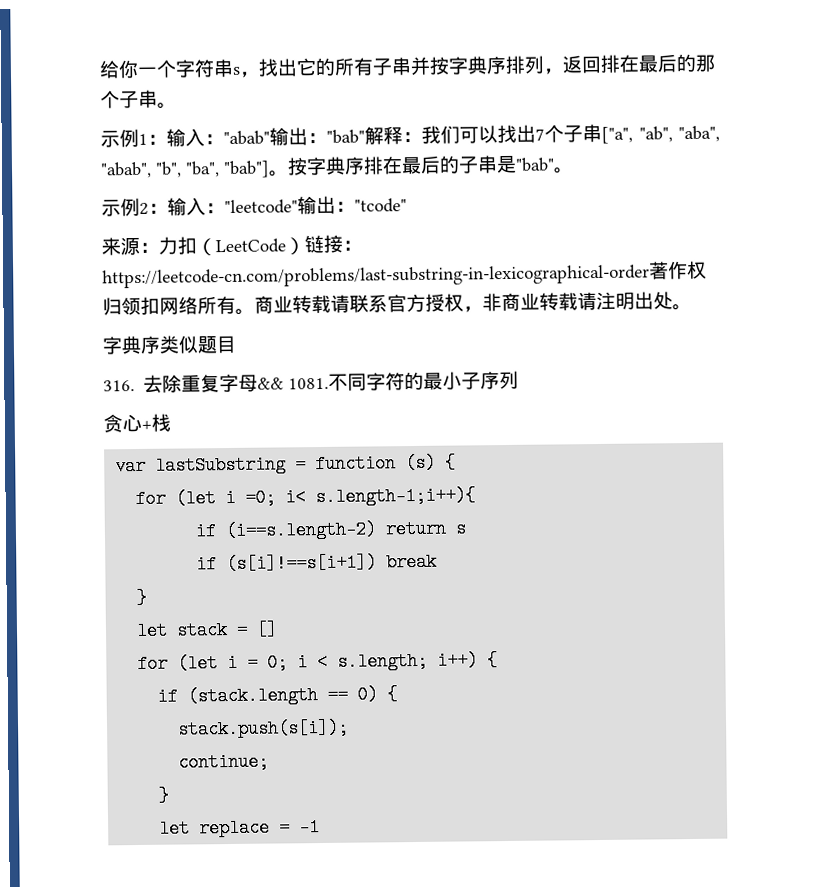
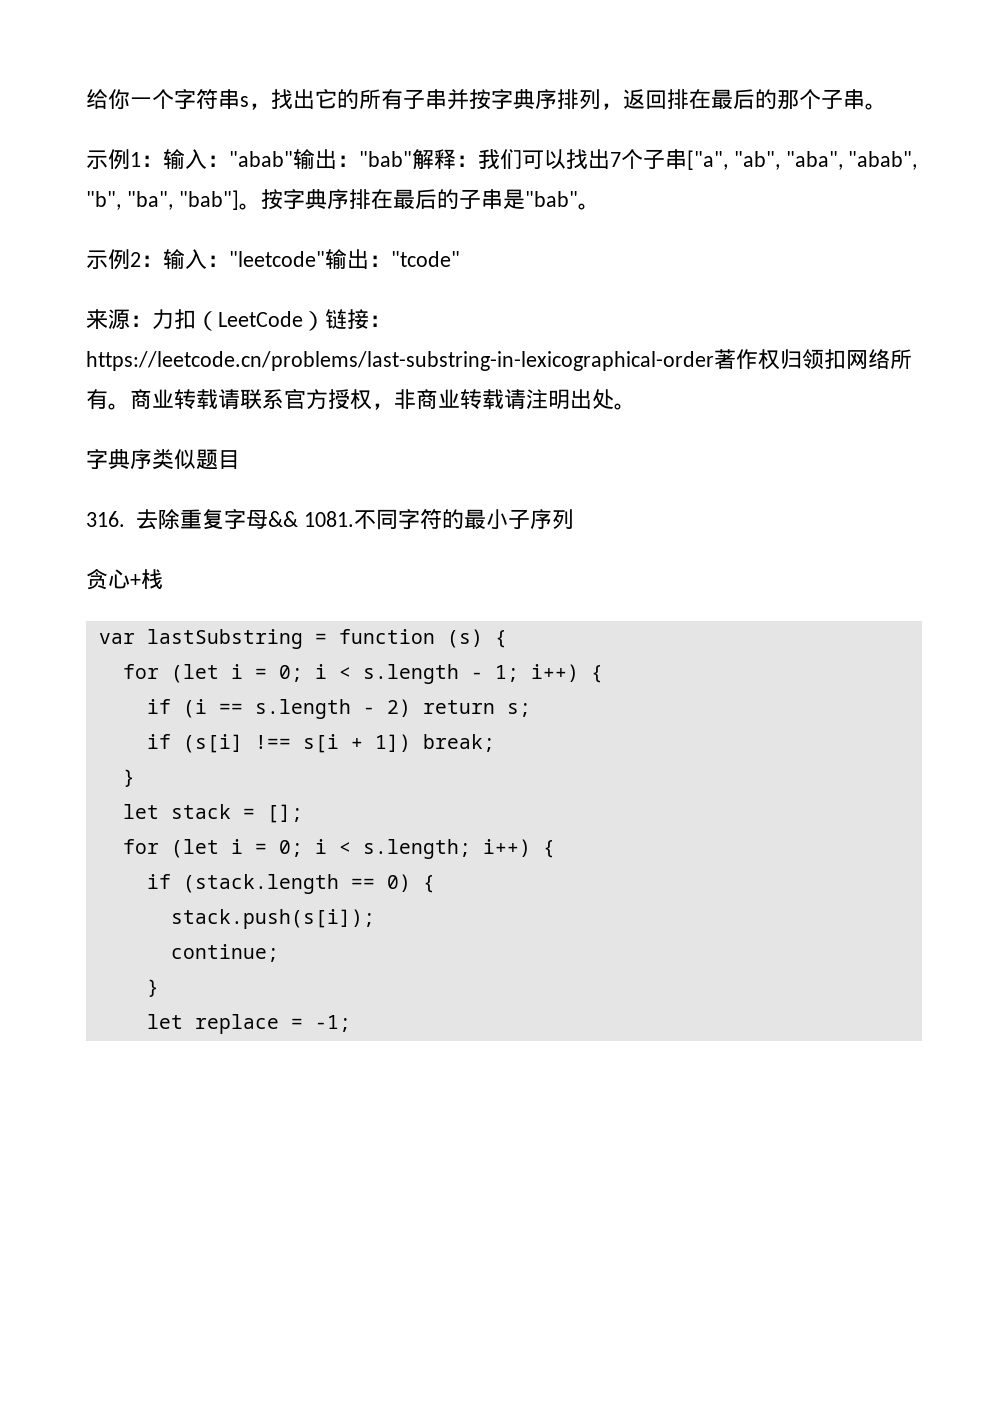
- 来源：力扣（LeetCode）链接：https://leetcode-cn.com/problems/last-substring-in-lexicographical-order著作权归领扣网络所有。
+ 来源：力扣（LeetCode）链接：https://leetcode.cn/problems/last-substring-in-lexicographical-order著作权归领扣网络所有。
- for (let i =0; i< s.length-1;i++){
- if (i==s.length-2) return s
- if (s[i]!==s[i+1]) break
+ for (let i = 0; i < s.length - 1; i++) {
+ if (i == s.length - 2) return s;
+ if (s[i] !== s[i + 1]) break;
- let stack = []
+ let stack = [];
- let replace = -1
+ let replace = -1;

